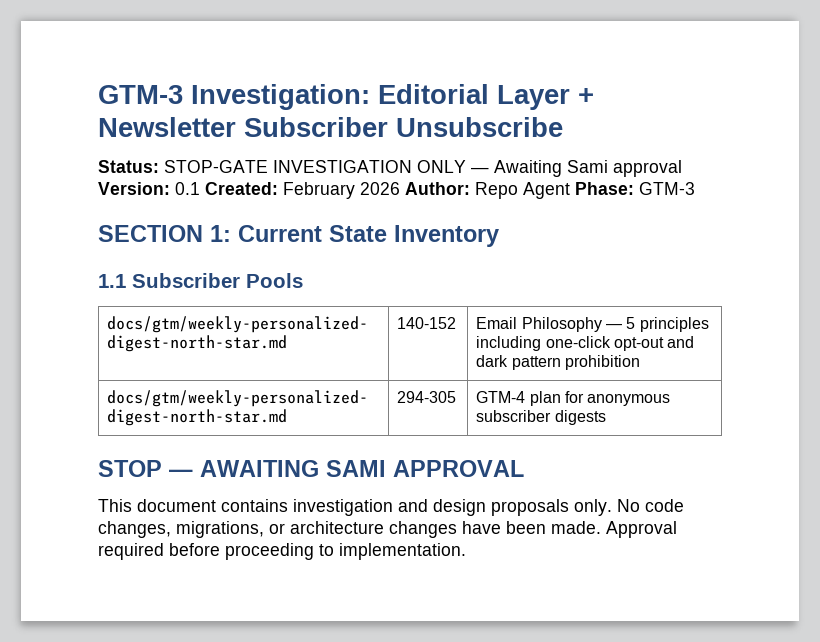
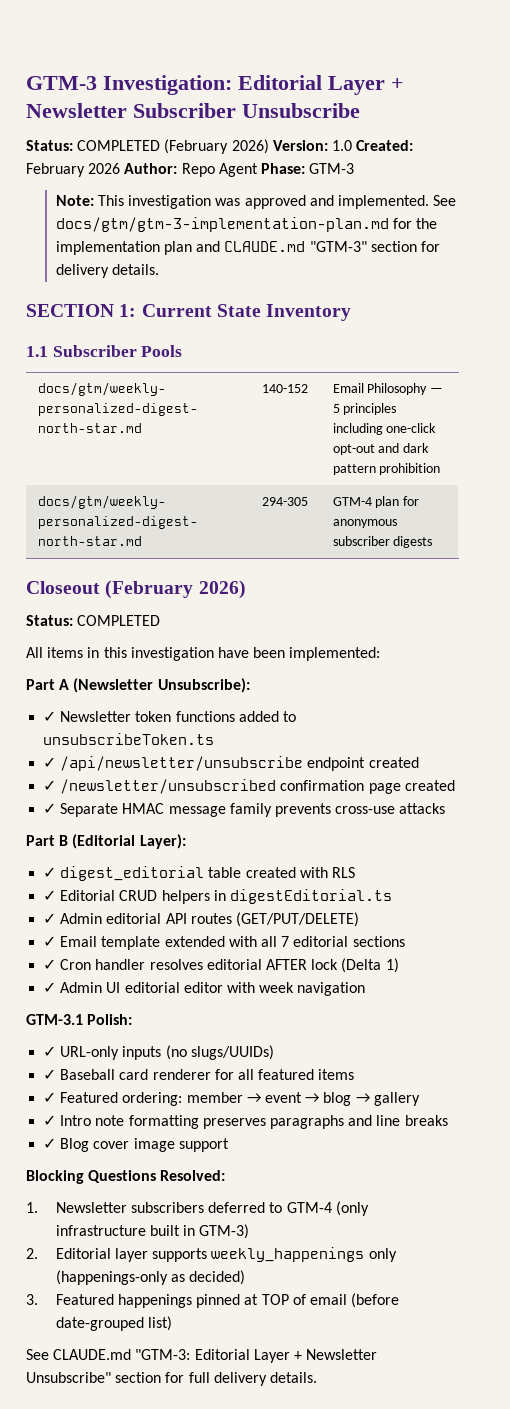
- Status: STOP-GATE INVESTIGATION ONLY — Awaiting Sami approval Version: 0.1 Created: February 2026 Author: Repo Agent Phase: GTM-3
+ Status: COMPLETED (February 2026) Version: 1.0 Created: February 2026 Author: Repo Agent Phase: GTM-3
+ Note: This investigation was approved and implemented. See docs/gtm/gtm-3-implementation-plan.md for the implementation plan and CLAUDE.md "GTM-3" section for delivery details.
- STOP — AWAITING SAMI APPROVAL
- This document contains investigation and design proposals only. No code changes, migrations, or architecture changes have been made. Approval required before proceeding to implementation.
+ Closeout (February 2026)
+ Status: COMPLETED
+ All items in this investigation have been implemented:
+ Part A (Newsletter Unsubscribe):
+ ✓ Newsletter token functions added to unsubscribeToken.ts
+ ✓ /api/newsletter/unsubscribe endpoint created
+ ✓ /newsletter/unsubscribed confirmation page created
+ ✓ Separate HMAC message family prevents cross-use attacks
+ Part B (Editorial Layer):
+ ✓ digest_editorial table created with RLS
+ ✓ Editorial CRUD helpers in digestEditorial.ts
+ ✓ Admin editorial API routes (GET/PUT/DELETE)
+ ✓ Email template extended with all 7 editorial sections
+ ✓ Cron handler resolves editorial AFTER lock (Delta 1)
+ ✓ Admin UI editorial editor with week navigation
+ GTM-3.1 Polish:
+ ✓ URL-only inputs (no slugs/UUIDs)
+ ✓ Baseball card renderer for all featured items
+ ✓ Featured ordering: member → event → blog → gallery
+ ✓ Intro note formatting preserves paragraphs and line breaks
+ ✓ Blog cover image support
+ Blocking Questions Resolved:
+ 1. Newsletter subscribers deferred to GTM-4 (only infrastructure built in GTM-3)
+ 2. Editorial layer supports weekly_happenings only (happenings-only as decided)
+ 3. Featured happenings pinned at TOP of email (before date-grouped list)
+ See CLAUDE.md "GTM-3: Editorial Layer + Newsletter Unsubscribe" section for full delivery details.

